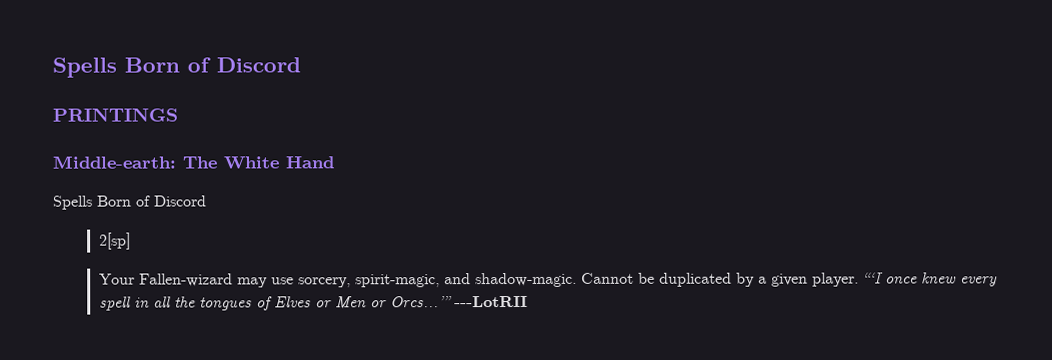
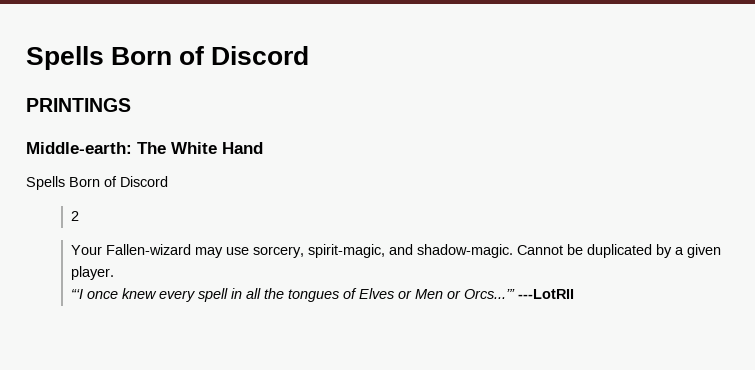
- 2[sp]
+ 2
- Cannot be duplicated by a given player. “‘I once knew every spell in all the tongues of Elves or Men or Orcs...’”
+ Cannot be duplicated by a given player.
+ “‘I once knew every spell in all the tongues of Elves or Men or Orcs...’”

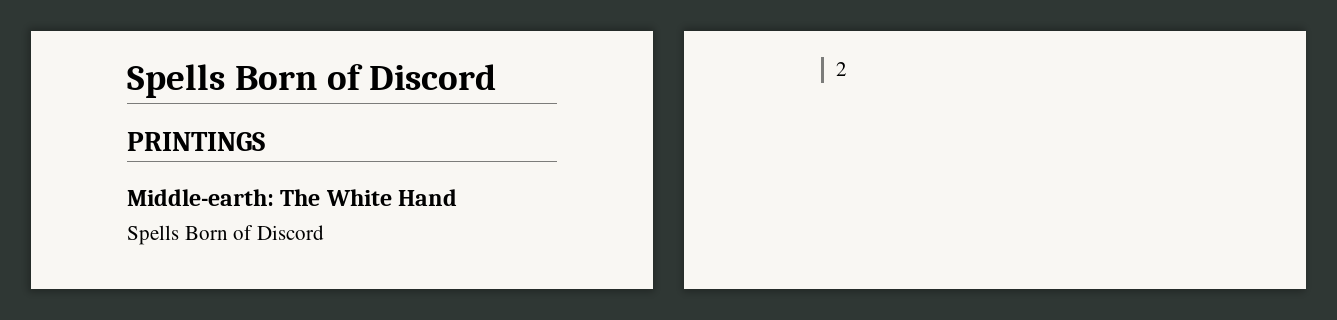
- Your Fallen-wizard may use sorcery, spirit-magic, and shadow-magic. Cannot be duplicated by a given player.
- “‘I once knew every spell in all the tongues of Elves or Men or Orcs...’” ---LotRII

